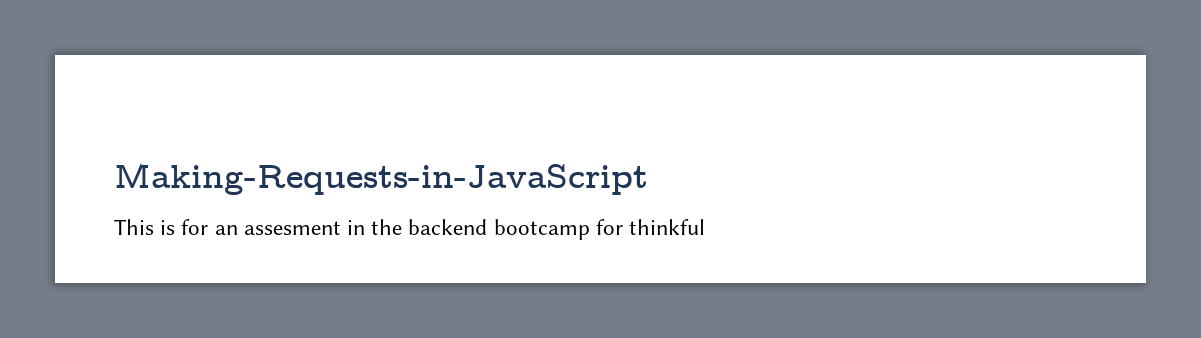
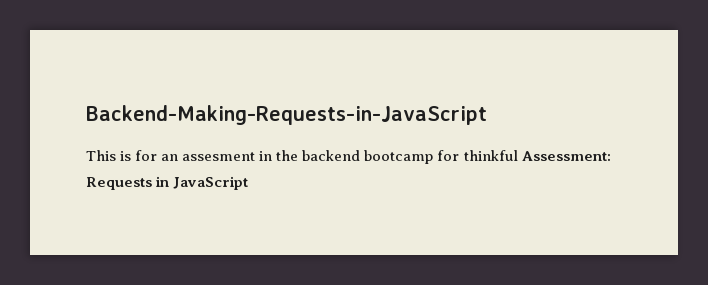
- Making-Requests-in-JavaScript
+ Backend-Making-Requests-in-JavaScript
- This is for an assesment in the backend bootcamp for thinkful
+ This is for an assesment in the backend bootcamp for thinkful Assessment: Requests in JavaScript

